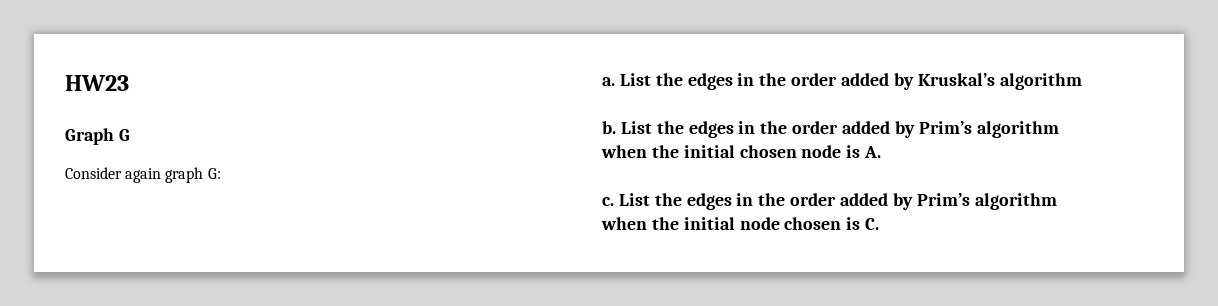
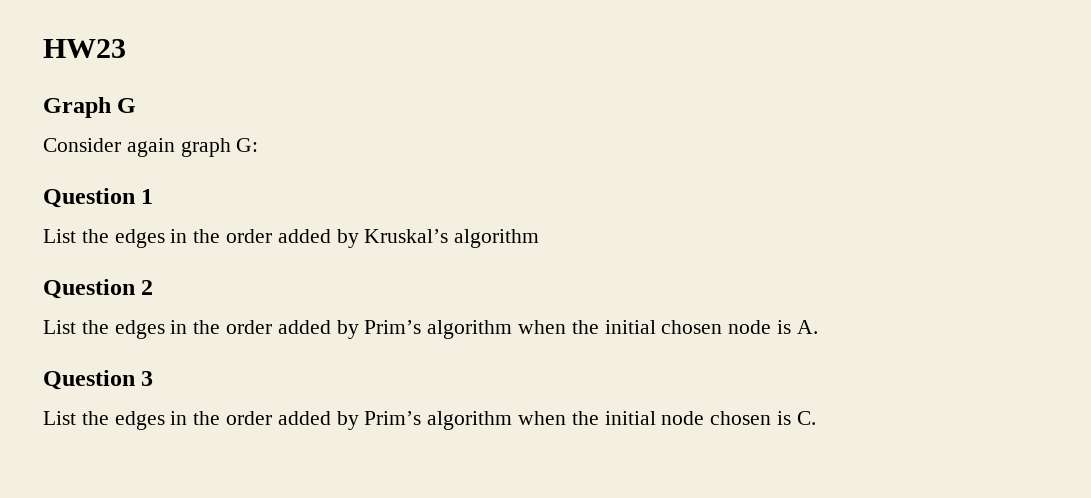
- a. List the edges in the order added by Kruskal’s algorithm
+ Question 1
+ List the edges in the order added by Kruskal’s algorithm
- b. List the edges in the order added by Prim’s algorithm when the initial chosen node is A.
+ Question 2
+ List the edges in the order added by Prim’s algorithm when the initial chosen node is A.
- c. List the edges in the order added by Prim’s algorithm when the initial node chosen is C.
+ Question 3
+ List the edges in the order added by Prim’s algorithm when the initial node chosen is C.

